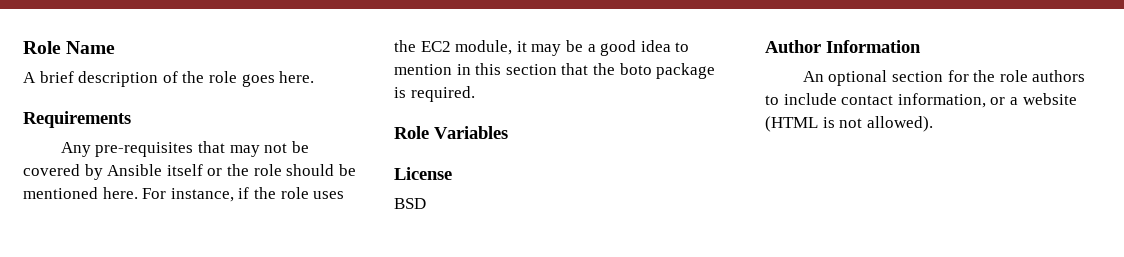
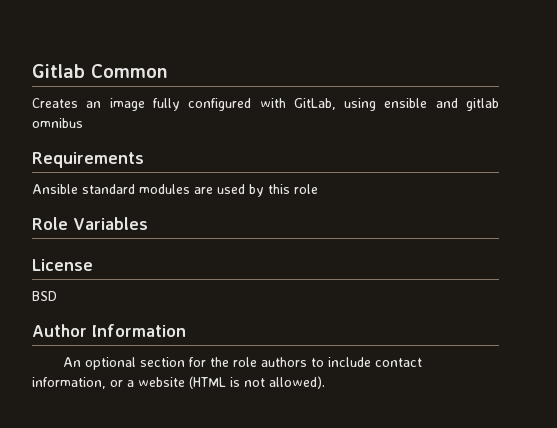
- Role Name
- A brief description of the role goes here.
+ Gitlab Common
+ Creates an image fully configured with GitLab, using ensible and gitlab omnibus
  Requirements
- Any pre-requisites that may not be covered by Ansible itself or the role should be mentioned here. For instance, if the role uses the EC2 module, it may be a good idea to mention in this section that the boto package is required.
+ Ansible standard modules are used by this role

